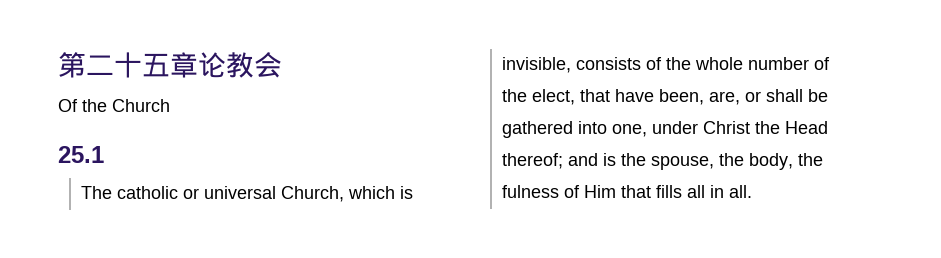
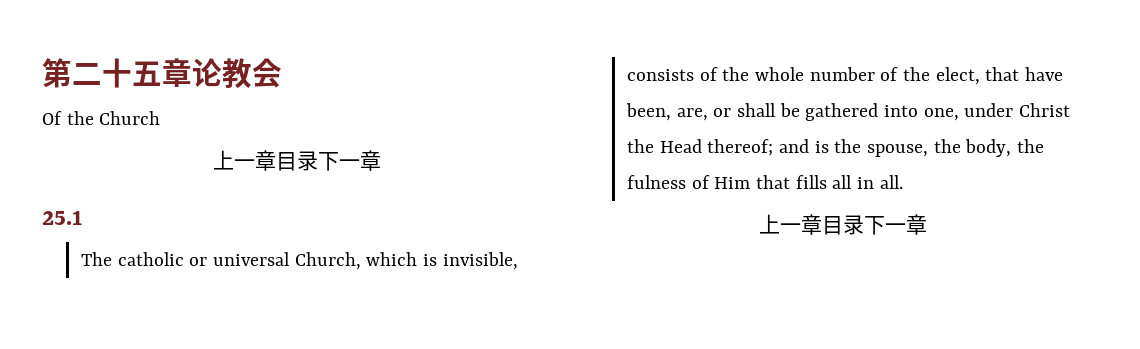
  Of the Church
+ 上一章目录下一章
  The catholic or universal Church, which is invisible, consists of the whole number of the elect, that have been, are, or shall be gathered into one, under Christ the Head thereof; and is the spouse, the body, the fulness of Him that fills all in all.
+ 上一章目录下一章

